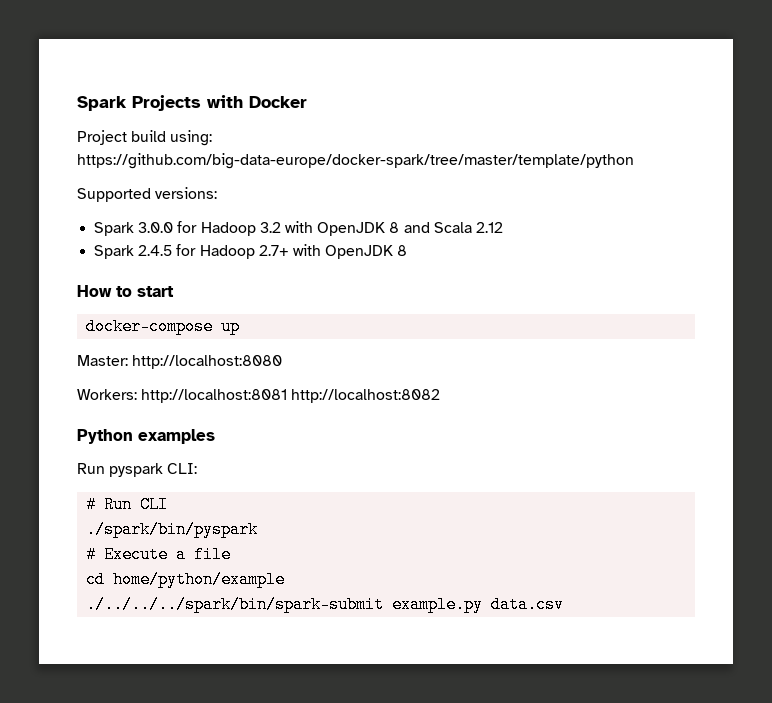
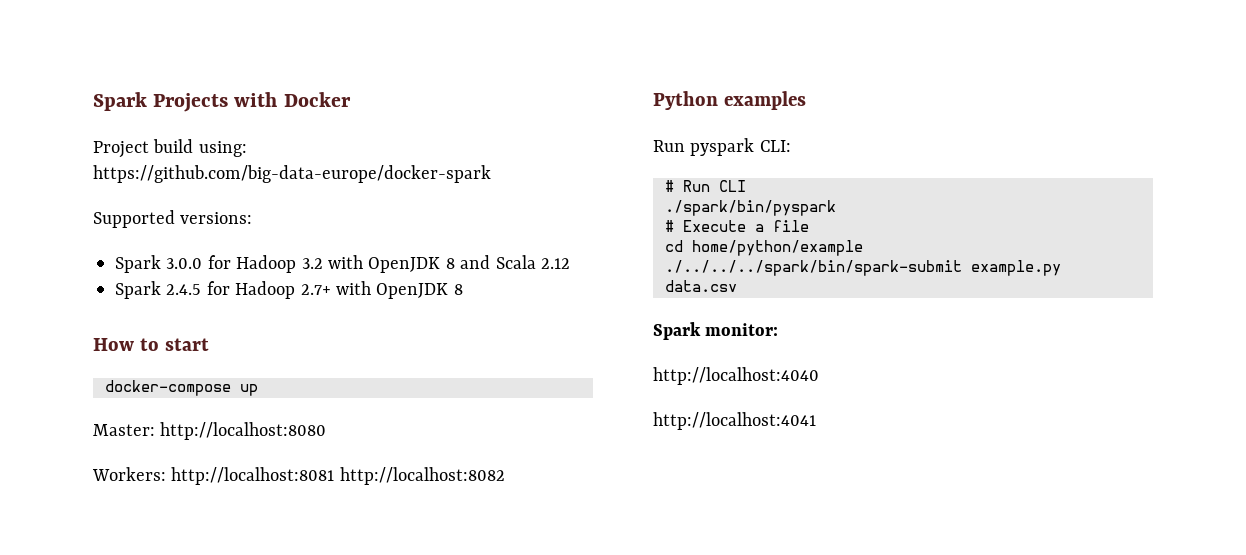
- Project build using: https://github.com/big-data-europe/docker-spark/tree/master/template/python
+ Project build using: https://github.com/big-data-europe/docker-spark
+ Spark monitor:
+ http://localhost:4040
+ http://localhost:4041

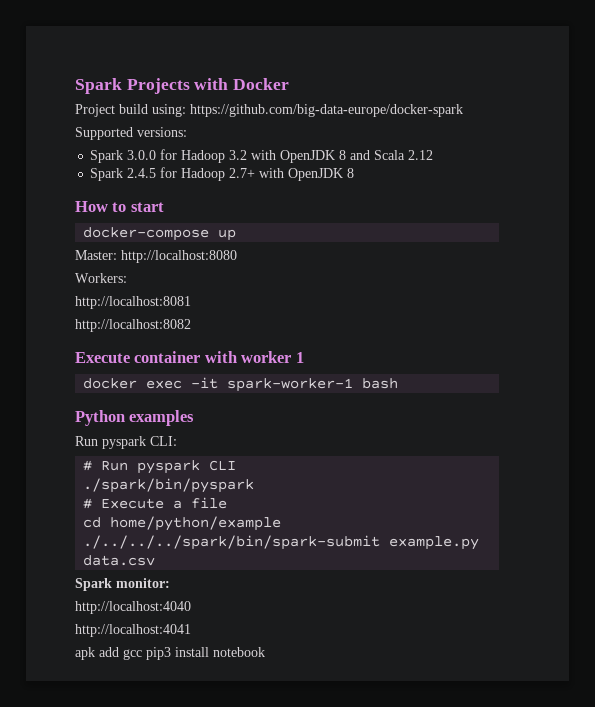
- Workers: http://localhost:8081 http://localhost:8082
+ Workers:
+ http://localhost:8081
+ http://localhost:8082
+ Execute container with worker 1
+ docker exec -it spark-worker-1 bash
- # Run CLI
+ # Run pyspark CLI
+ apk add gcc pip3 install notebook

